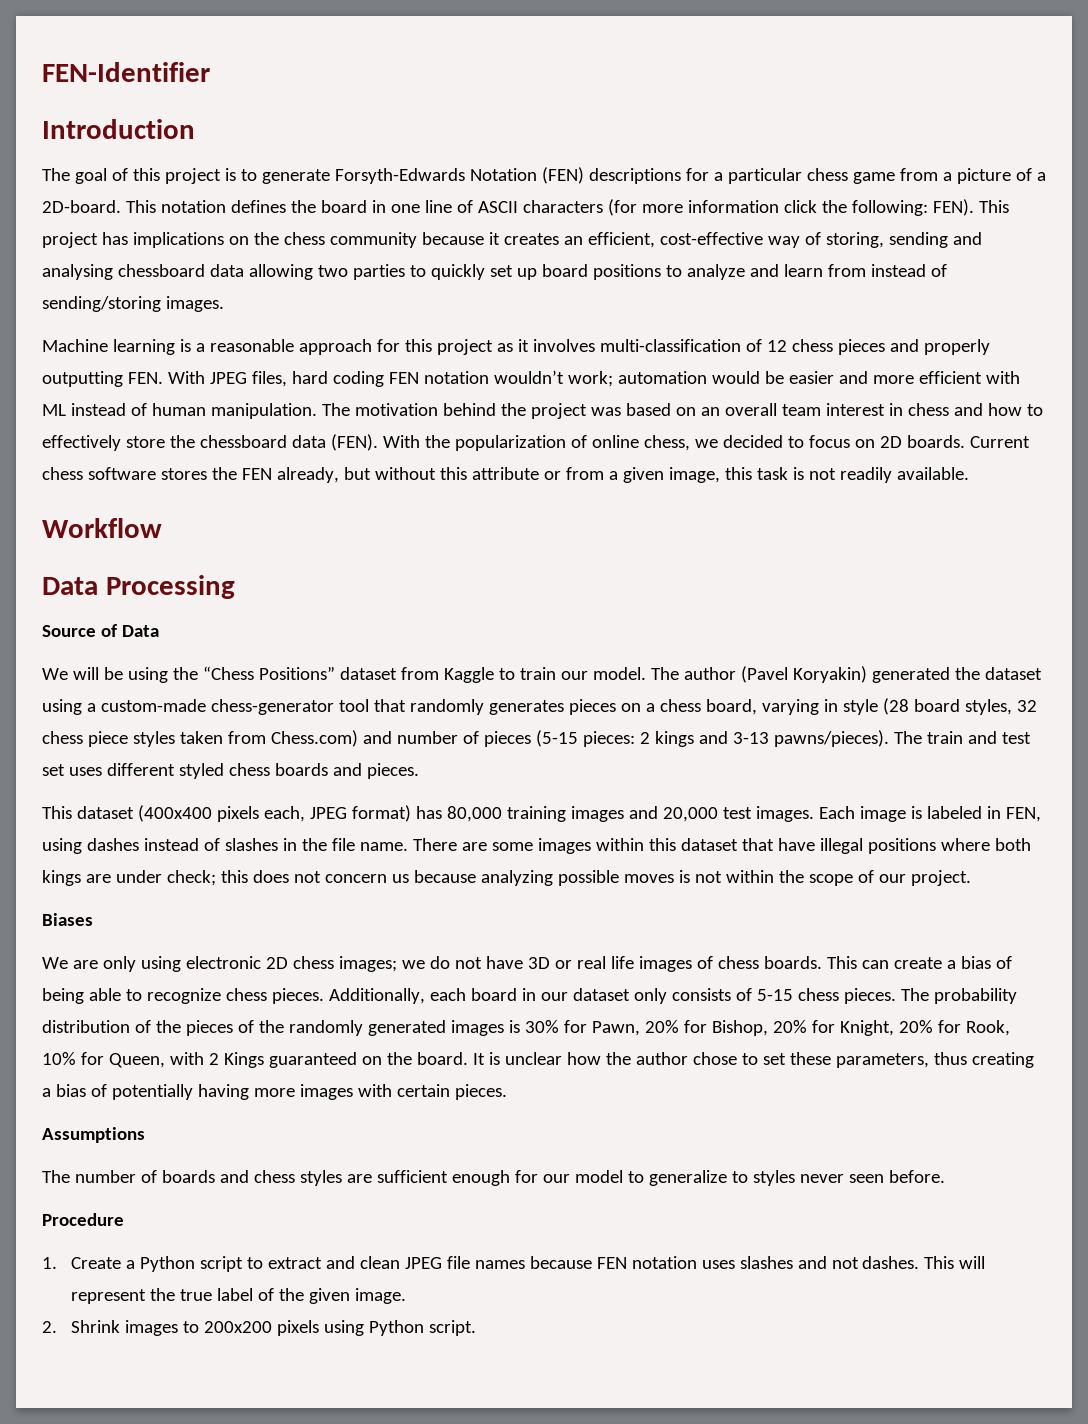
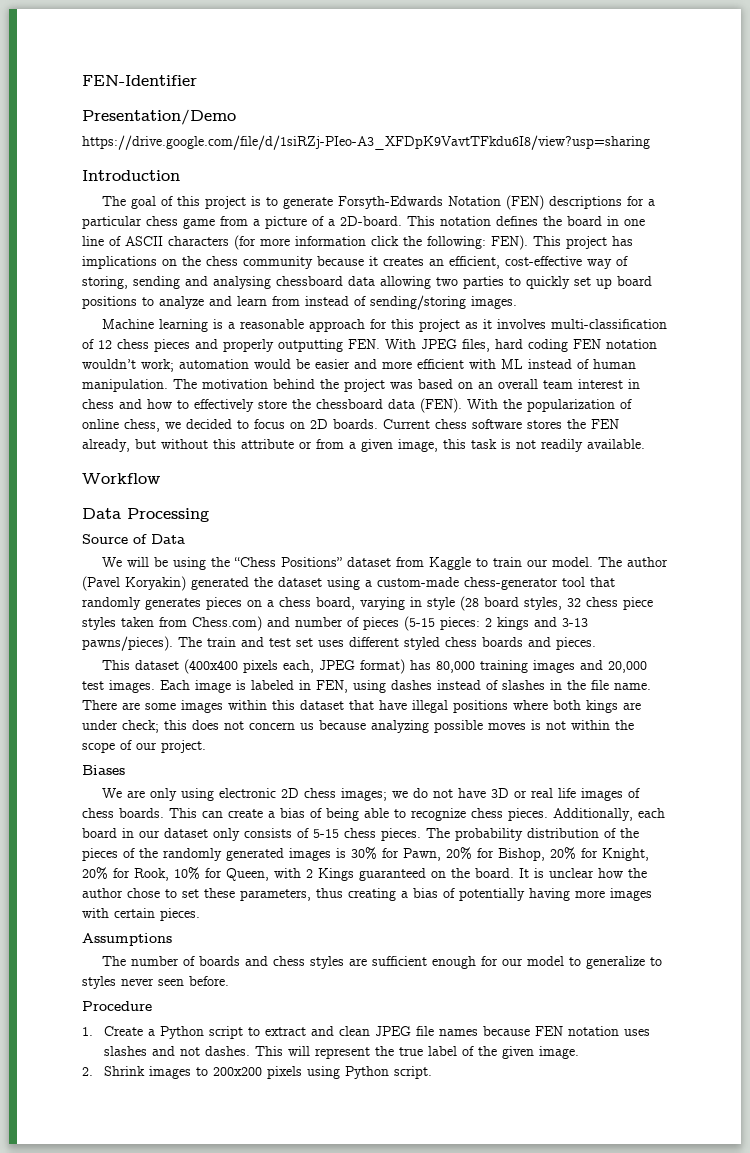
+ Presentation/Demo
+ https://drive.google.com/file/d/1siRZj-PIeo-A3_XFDpK9VavtTFkdu6I8/view?usp=sharing

